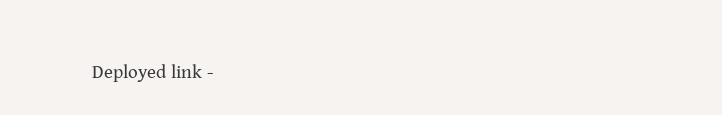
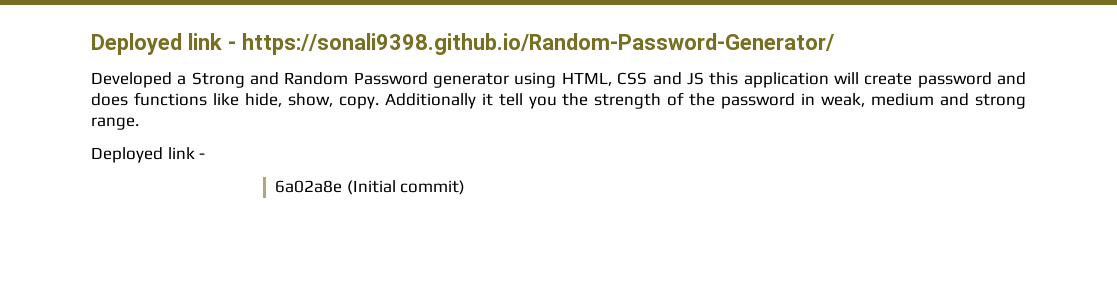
+ Deployed link - https://sonali9398.github.io/Random-Password-Generator/
+ Developed a Strong and Random Password generator using HTML, CSS and JS this application will create password and does functions like hide, show, copy. Additionally it tell you the strength of the password in weak, medium and strong range.
  Deployed link -
+ 6a02a8e (Initial commit)

